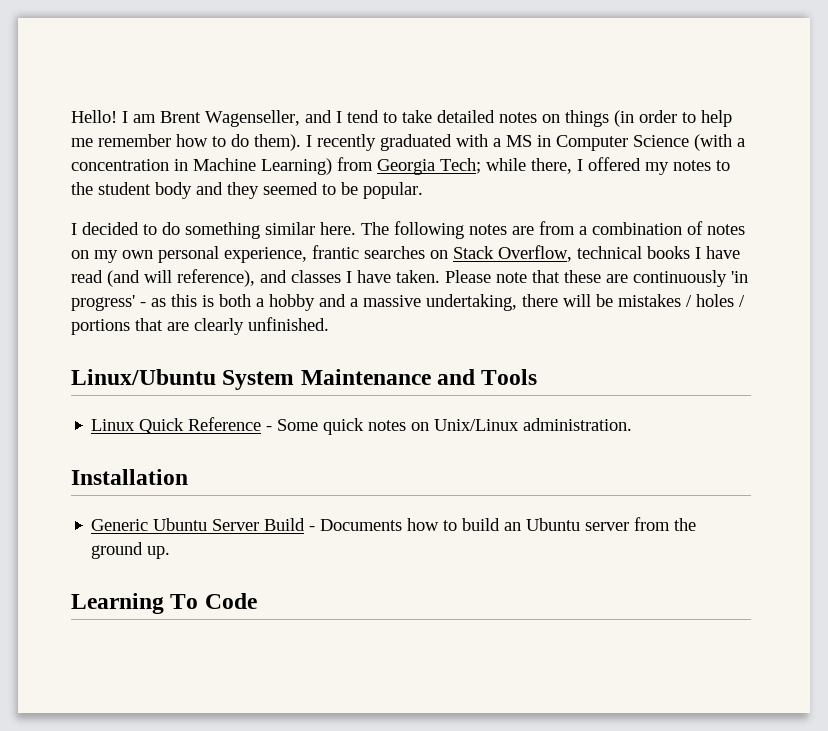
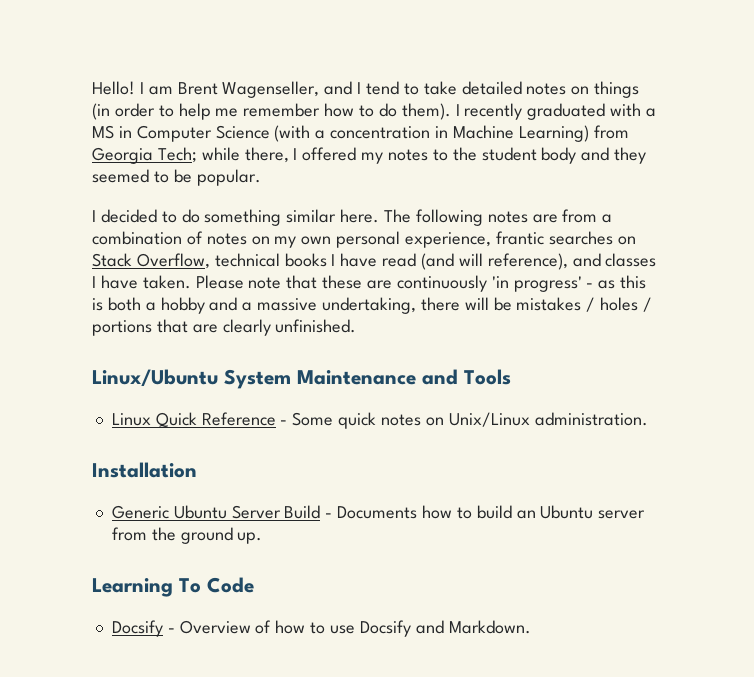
+ Docsify - Overview of how to use Docsify and Markdown.

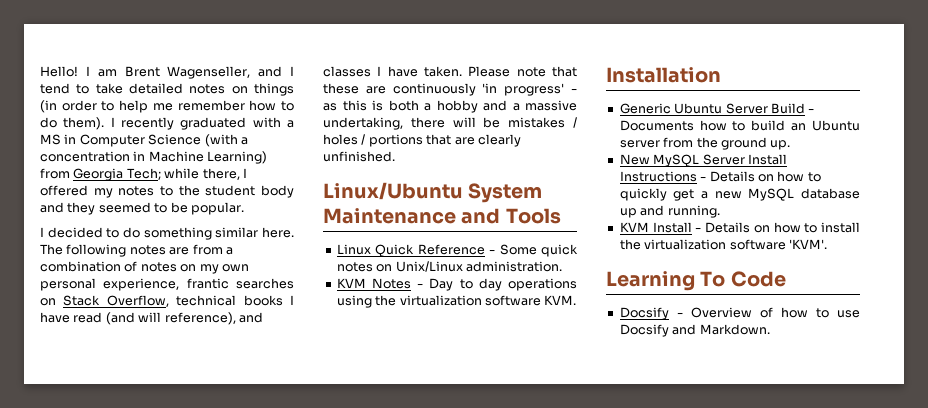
+ KVM Notes - Day to day operations using the virtualization software KVM.
+ New MySQL Server Install Instructions - Details on how to quickly get a new MySQL database up and running.
+ KVM Install - Details on how to install the virtualization software 'KVM'.

